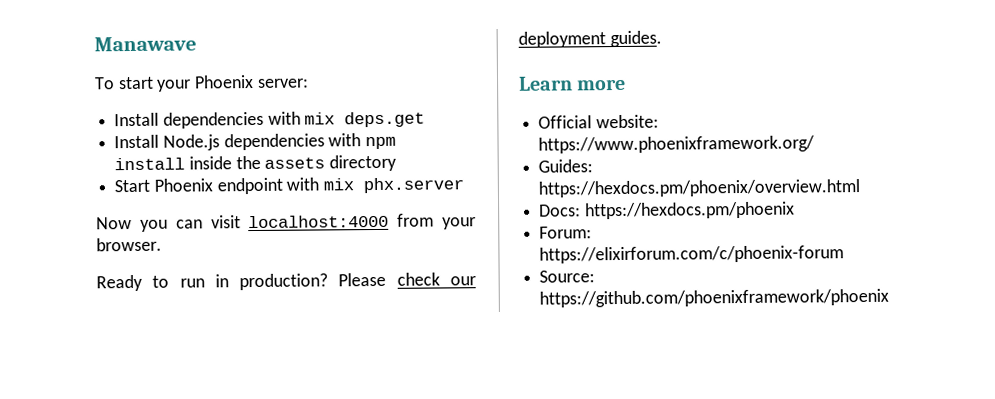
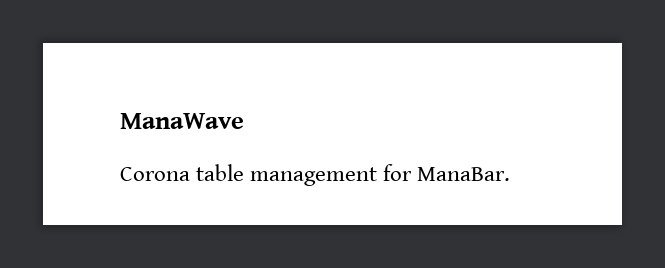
- Manawave
- To start your Phoenix server:
- Install dependencies with mix deps.get
- Install Node.js dependencies with npm install inside the assets directory
- Start Phoenix endpoint with mix phx.server
- Now you can visit localhost:4000 from your browser.
- Ready to run in production? Please check our deployment guides.
- Learn more
- Official website: https://www.phoenixframework.org/
- Guides: https://hexdocs.pm/phoenix/overview.html
- Docs: https://hexdocs.pm/phoenix
- Forum: https://elixirforum.com/c/phoenix-forum
- Source: https://github.com/phoenixframework/phoenix
+ ManaWave
+ Corona table management for ManaBar.

